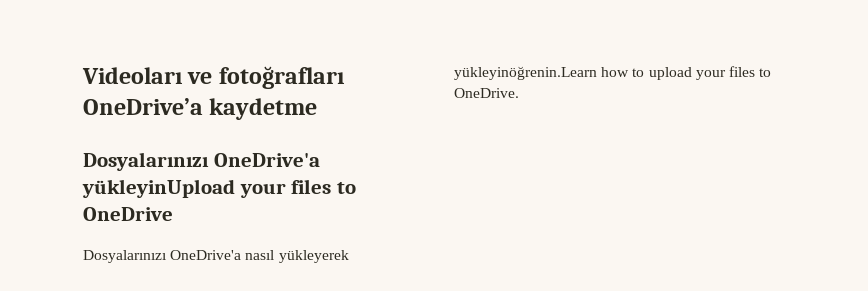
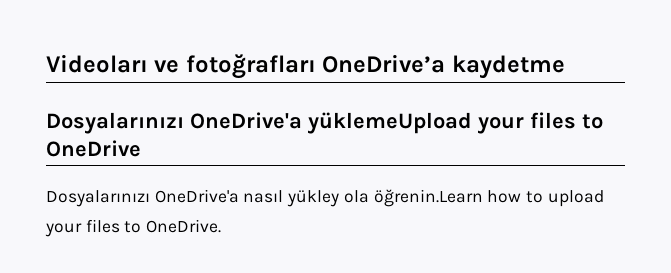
- Dosyalarınızı OneDrive'a yükleyinUpload your files to OneDrive
+ Dosyalarınızı OneDrive'a yüklemeUpload your files to OneDrive
- Dosyalarınızı OneDrive'a nasıl yükleyerek yükleyinöğrenin.Learn how to upload your files to OneDrive.
+ Dosyalarınızı OneDrive'a nasıl yükley ola öğrenin.Learn how to upload your files to OneDrive.

